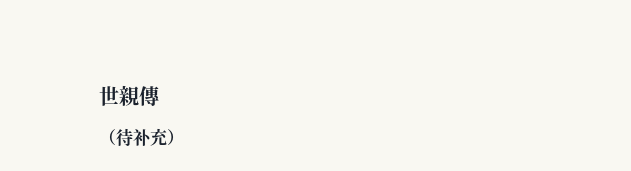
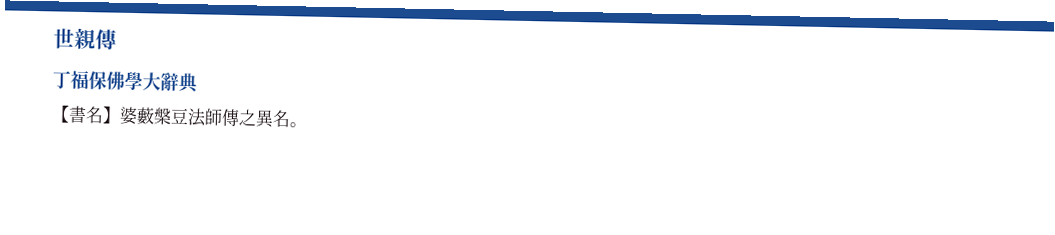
- （待补充）
+ 丁福保佛學大辭典
+ 【書名】婆藪槃豆法師傳之異名。

